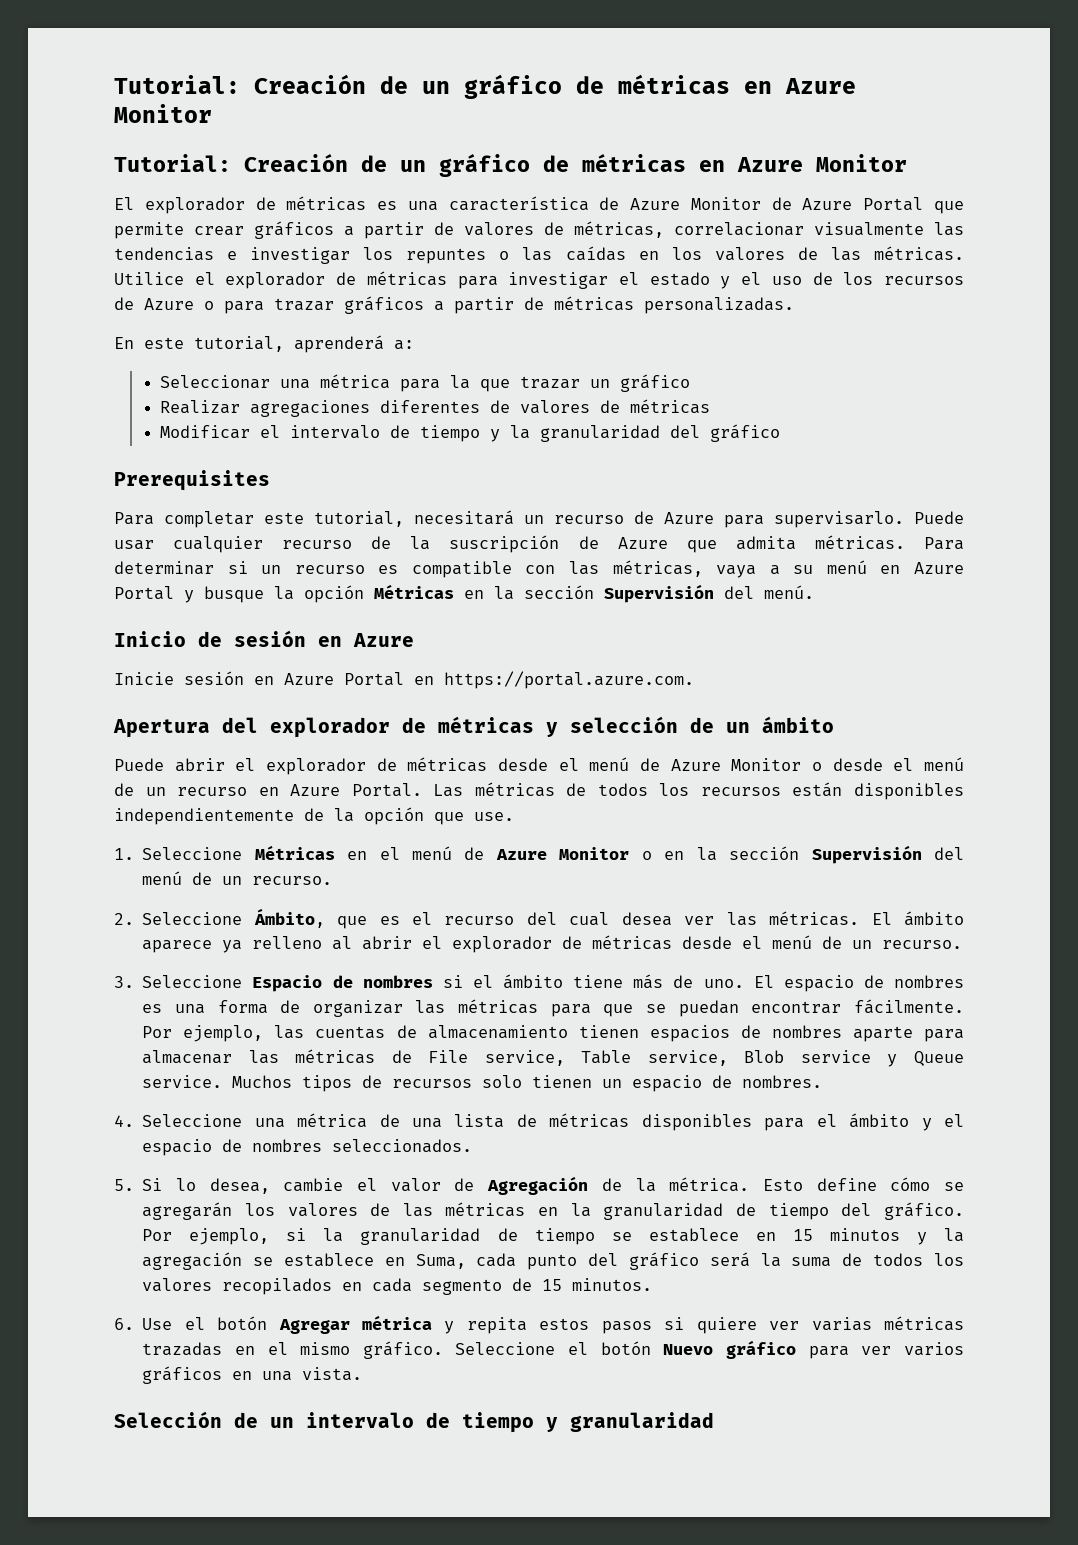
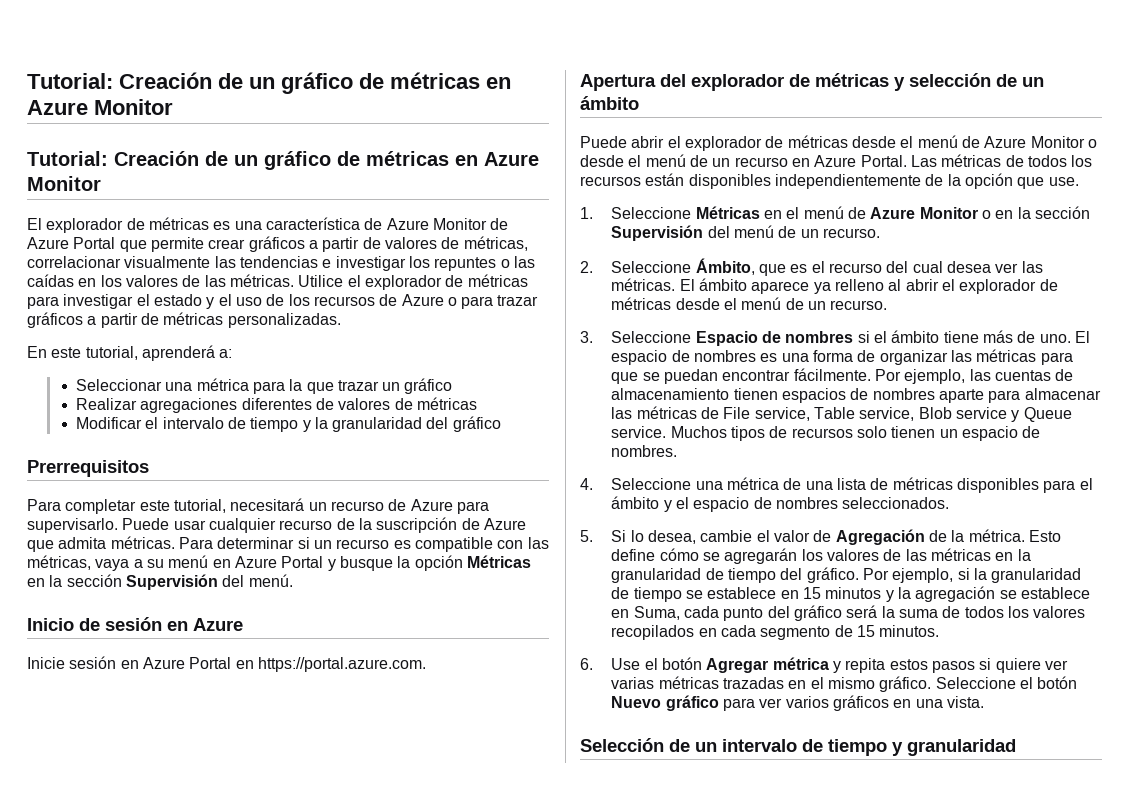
- Prerequisites
+ Prerrequisitos

